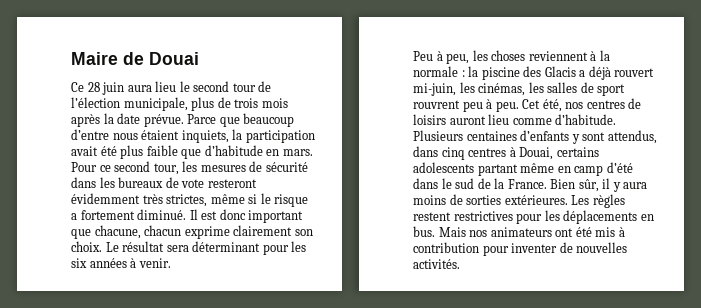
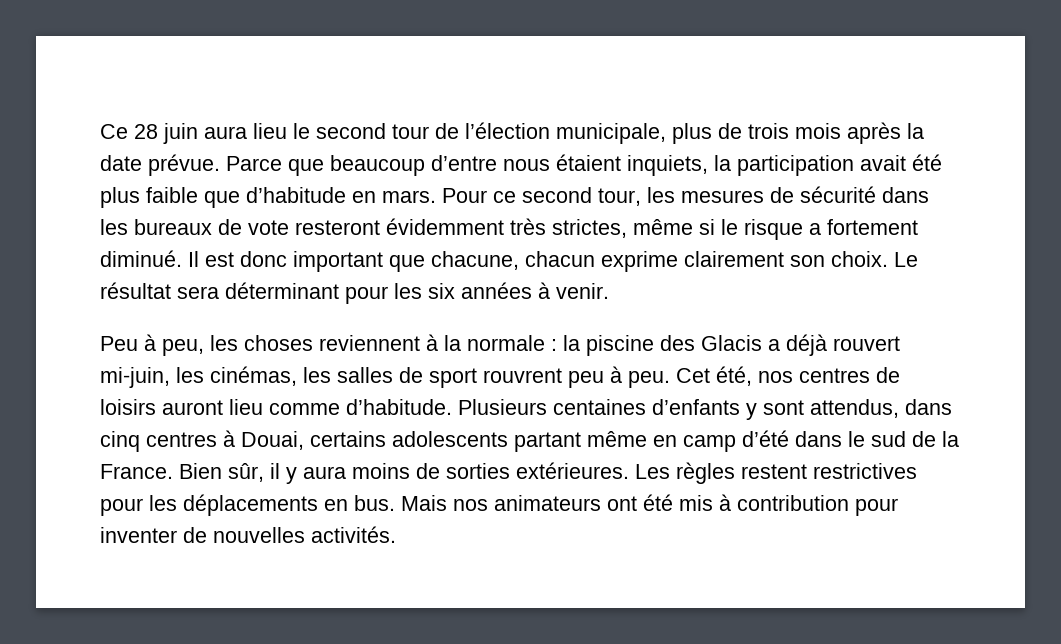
- Maire de Douai

